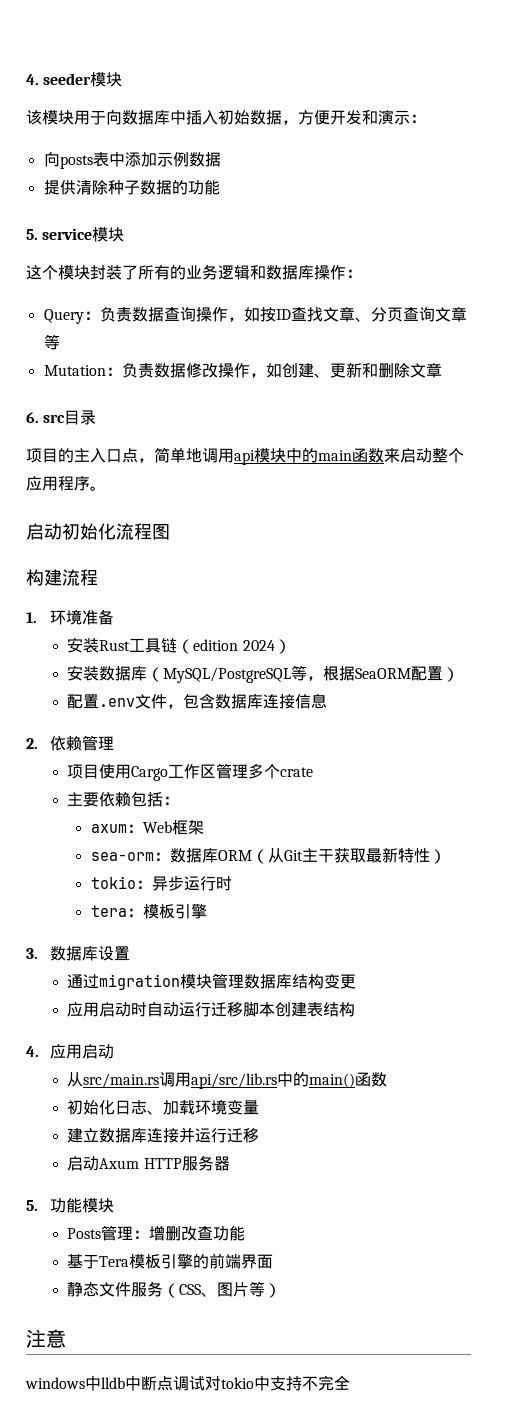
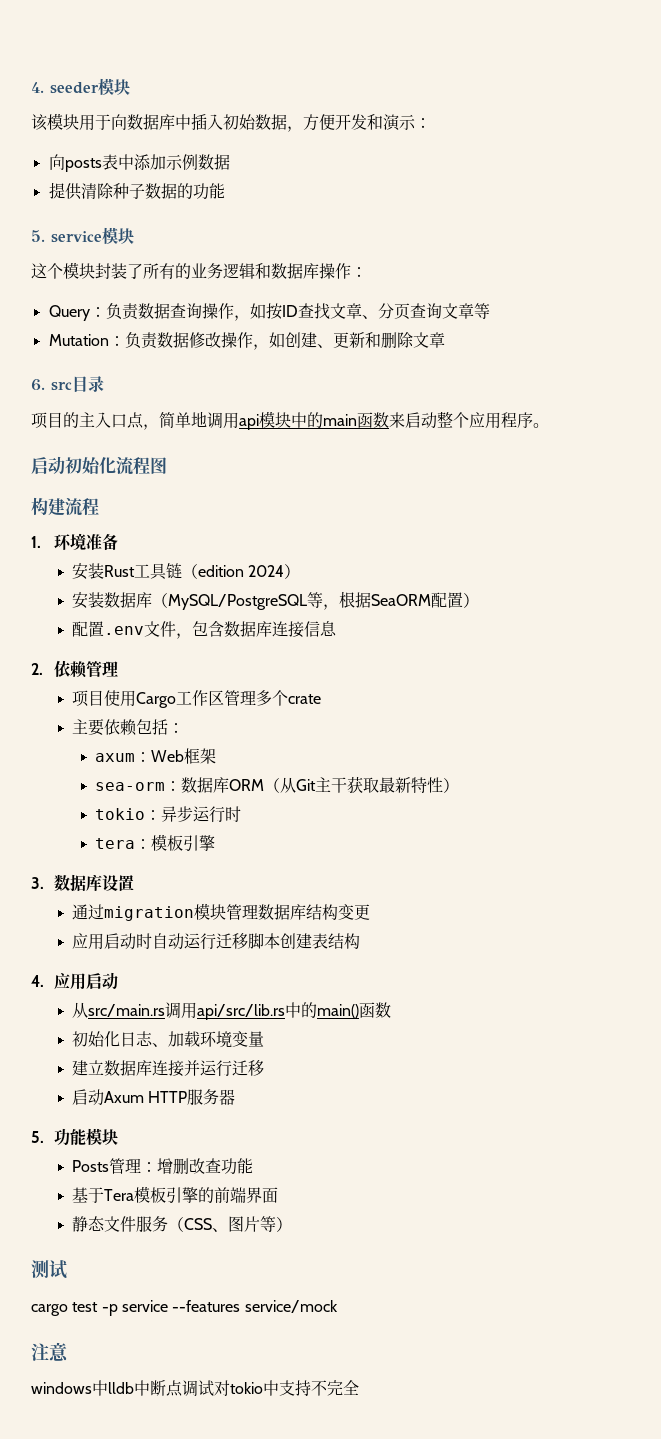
+ 测试
+ cargo test -p service --features service/mock

